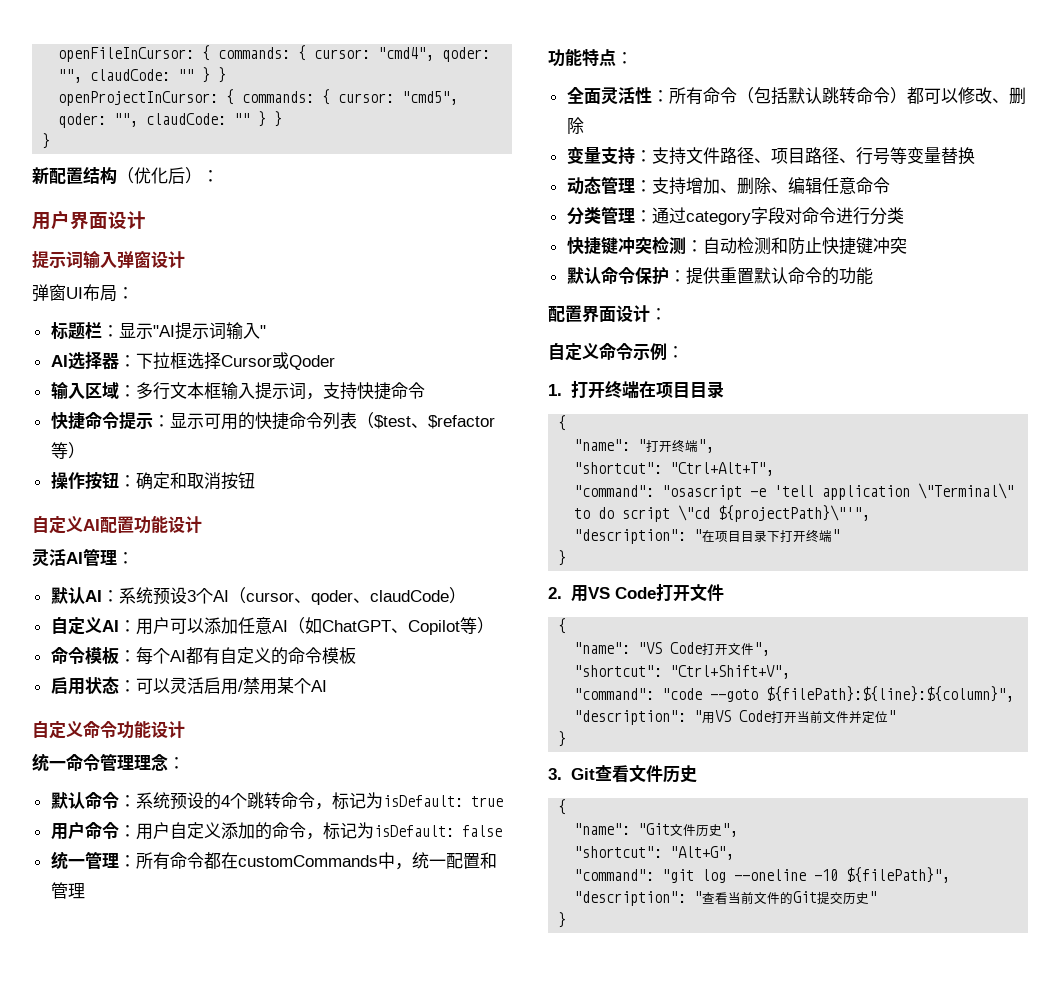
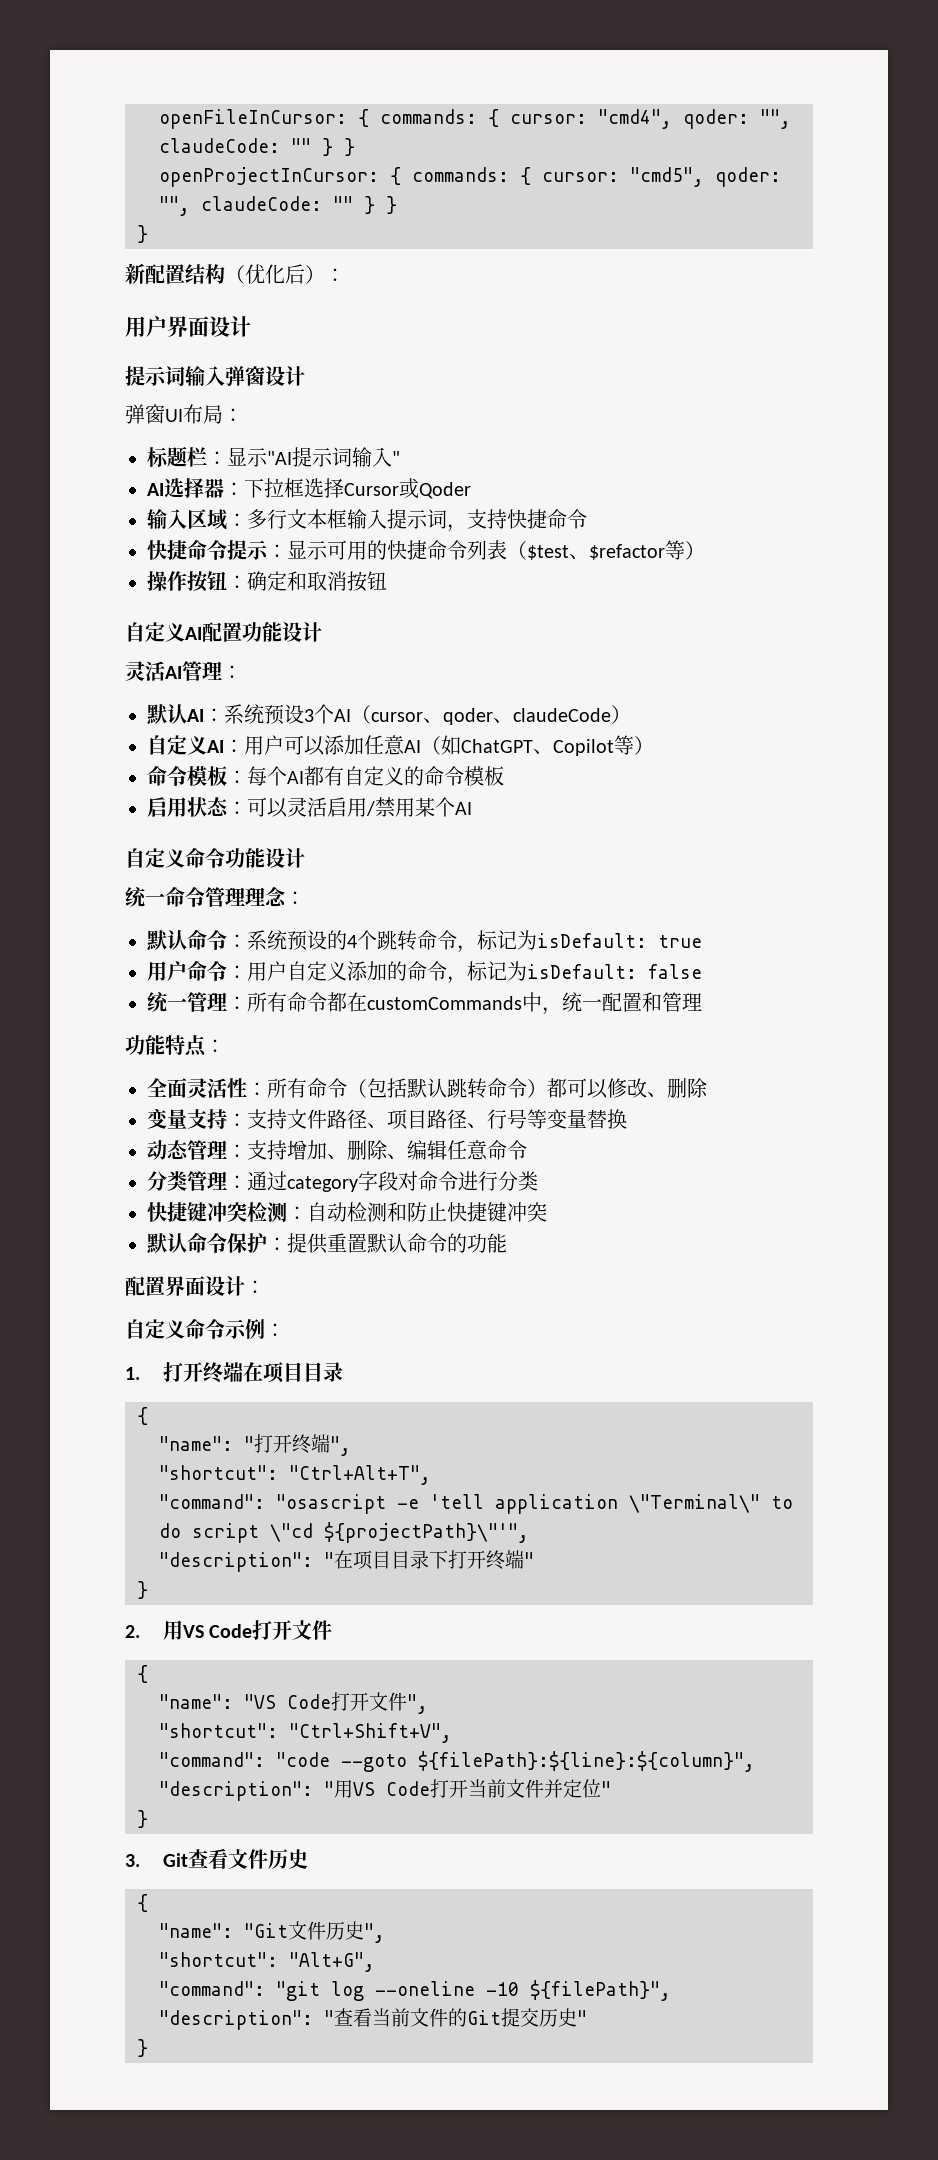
- openFileInCursor: { commands: { cursor: "cmd4", qoder: "", claudCode: "" } }
+ openFileInCursor: { commands: { cursor: "cmd4", qoder: "", claudeCode: "" } }
- openProjectInCursor: { commands: { cursor: "cmd5", qoder: "", claudCode: "" } }
+ openProjectInCursor: { commands: { cursor: "cmd5", qoder: "", claudeCode: "" } }
- 默认AI：系统预设3个AI（cursor、qoder、claudCode）
+ 默认AI：系统预设3个AI（cursor、qoder、claudeCode）

